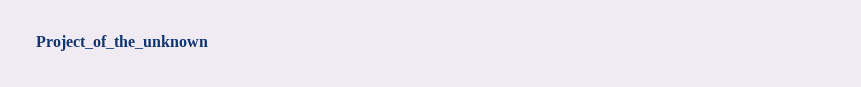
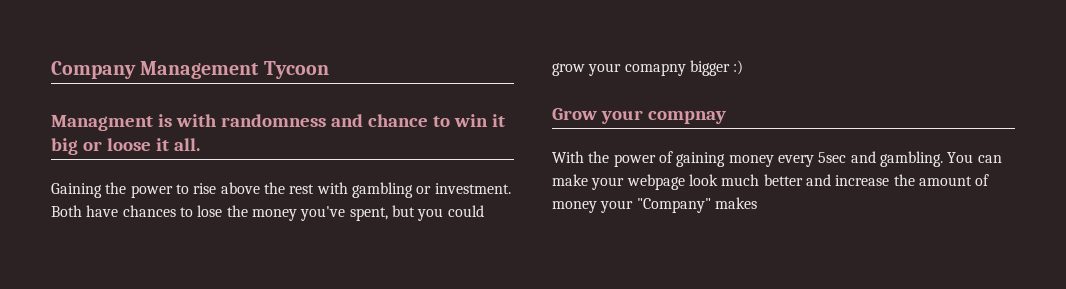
- Project_of_the_unknown
+ Company Management Tycoon
+ Managment is with randomness and chance to win it big or loose it all.
+ Gaining the power to rise above the rest with gambling or investment. Both have chances to lose the money you've spent, but you could grow your comapny bigger :)
+ Grow your compnay
+ With the power of gaining money every 5sec and gambling. You can make your webpage look much better and increase the amount of money your "Company" makes

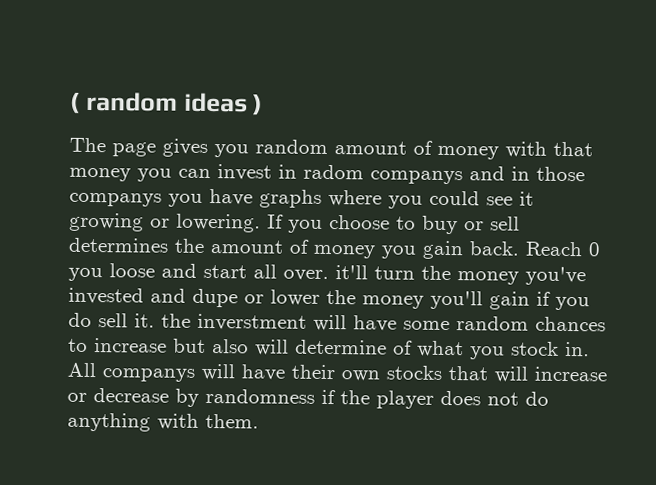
- Company Management Tycoon
- Managment is with randomness and chance to win it big or loose it all.
- Gaining the power to rise above the rest with gambling or investment. Both have chances to lose the money you've spent, but you could grow your comapny bigger :)
- Grow your compnay
- With the power of gaining money every 5sec and gambling. You can make your webpage look much better and increase the amount of money your "Company" makes
+ ( random ideas )
+ The page gives you random amount of money with that money you can invest in radom companys and in those companys you have graphs where you could see it growing or lowering. If you choose to buy or sell determines the amount of money you gain back. Reach 0 you loose and start all over. it'll turn the money you've invested and dupe or lower the money you'll gain if you do sell it. the inverstment will have some random chances to increase but also will determine of what you stock in. All companys will have their own stocks that will increase or decrease by randomness if the player does not do anything with them.

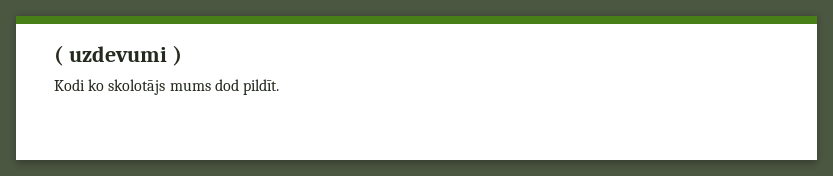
- ( random ideas )
+ ( uzdevumi )
- The page gives you random amount of money with that money you can invest in radom companys and in those companys you have graphs where you could see it growing or lowering. If you choose to buy or sell determines the amount of money you gain back. Reach 0 you loose and start all over. it'll turn the money you've invested and dupe or lower the money you'll gain if you do sell it. the inverstment will have some random chances to increase but also will determine of what you stock in. All companys will have their own stocks that will increase or decrease by randomness if the player does not do anything with them.
+ Kodi ko skolotājs mums dod pildīt.

